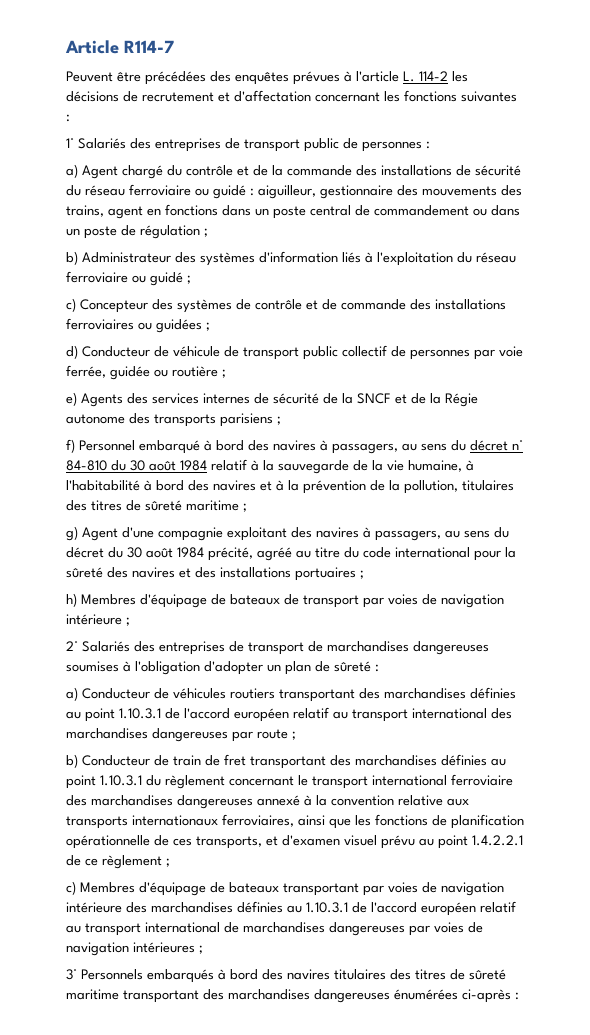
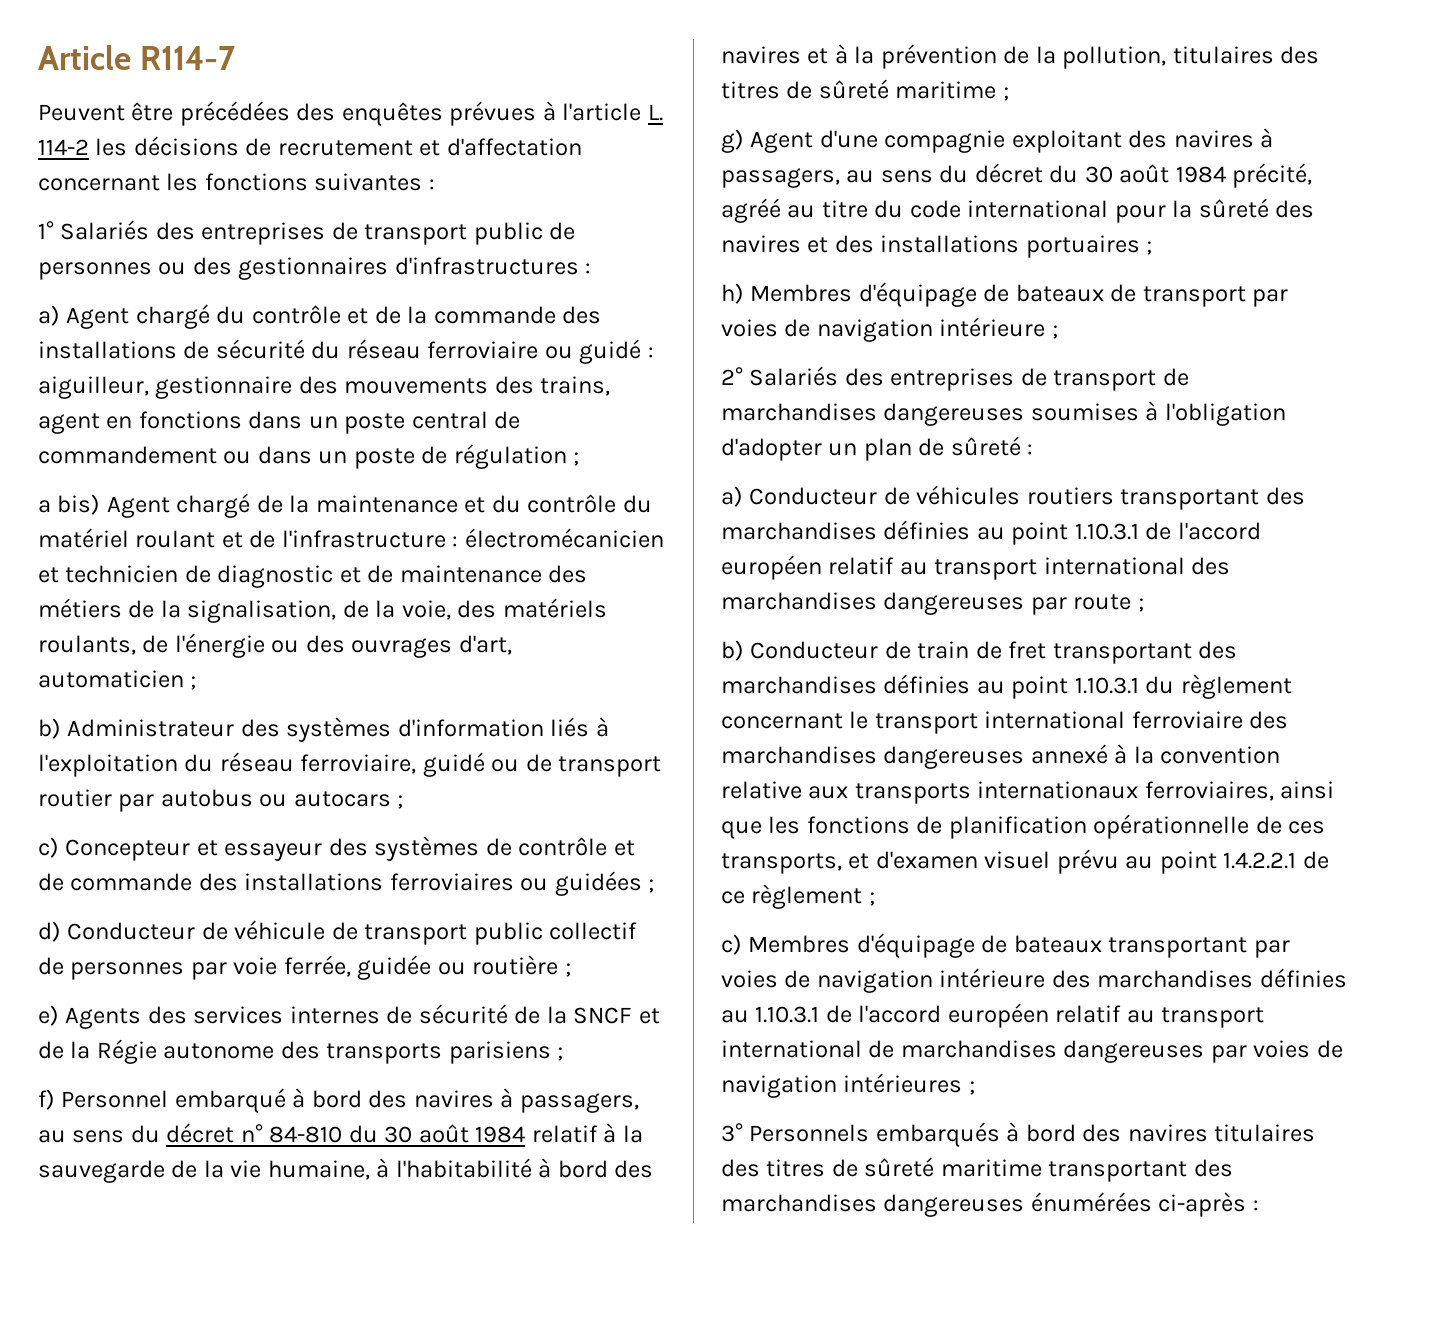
- 1° Salariés des entreprises de transport public de personnes :
+ 1° Salariés des entreprises de transport public de personnes ou des gestionnaires d'infrastructures :
+ a bis) Agent chargé de la maintenance et du contrôle du matériel roulant et de l'infrastructure : électromécanicien et technicien de diagnostic et de maintenance des métiers de la signalisation, de la voie, des matériels roulants, de l'énergie ou des ouvrages d'art, automaticien ;
- b) Administrateur des systèmes d'information liés à l'exploitation du réseau ferroviaire ou guidé ;
+ b) Administrateur des systèmes d'information liés à l'exploitation du réseau ferroviaire, guidé ou de transport routier par autobus ou autocars ;
- c) Concepteur des systèmes de contrôle et de commande des installations ferroviaires ou guidées ;
+ c) Concepteur et essayeur des systèmes de contrôle et de commande des installations ferroviaires ou guidées ;

